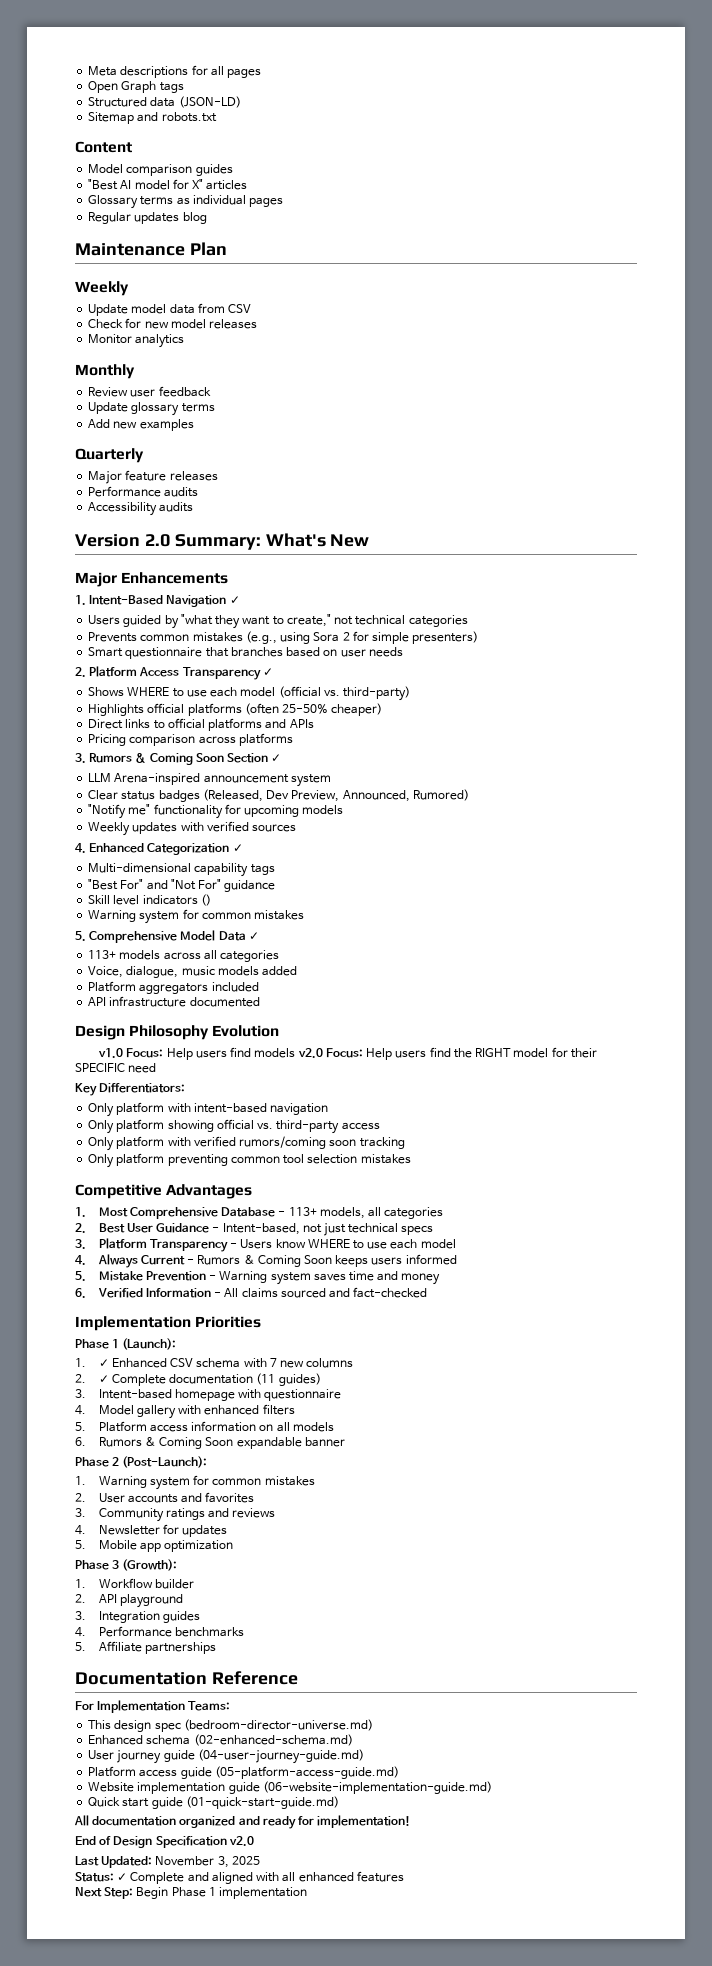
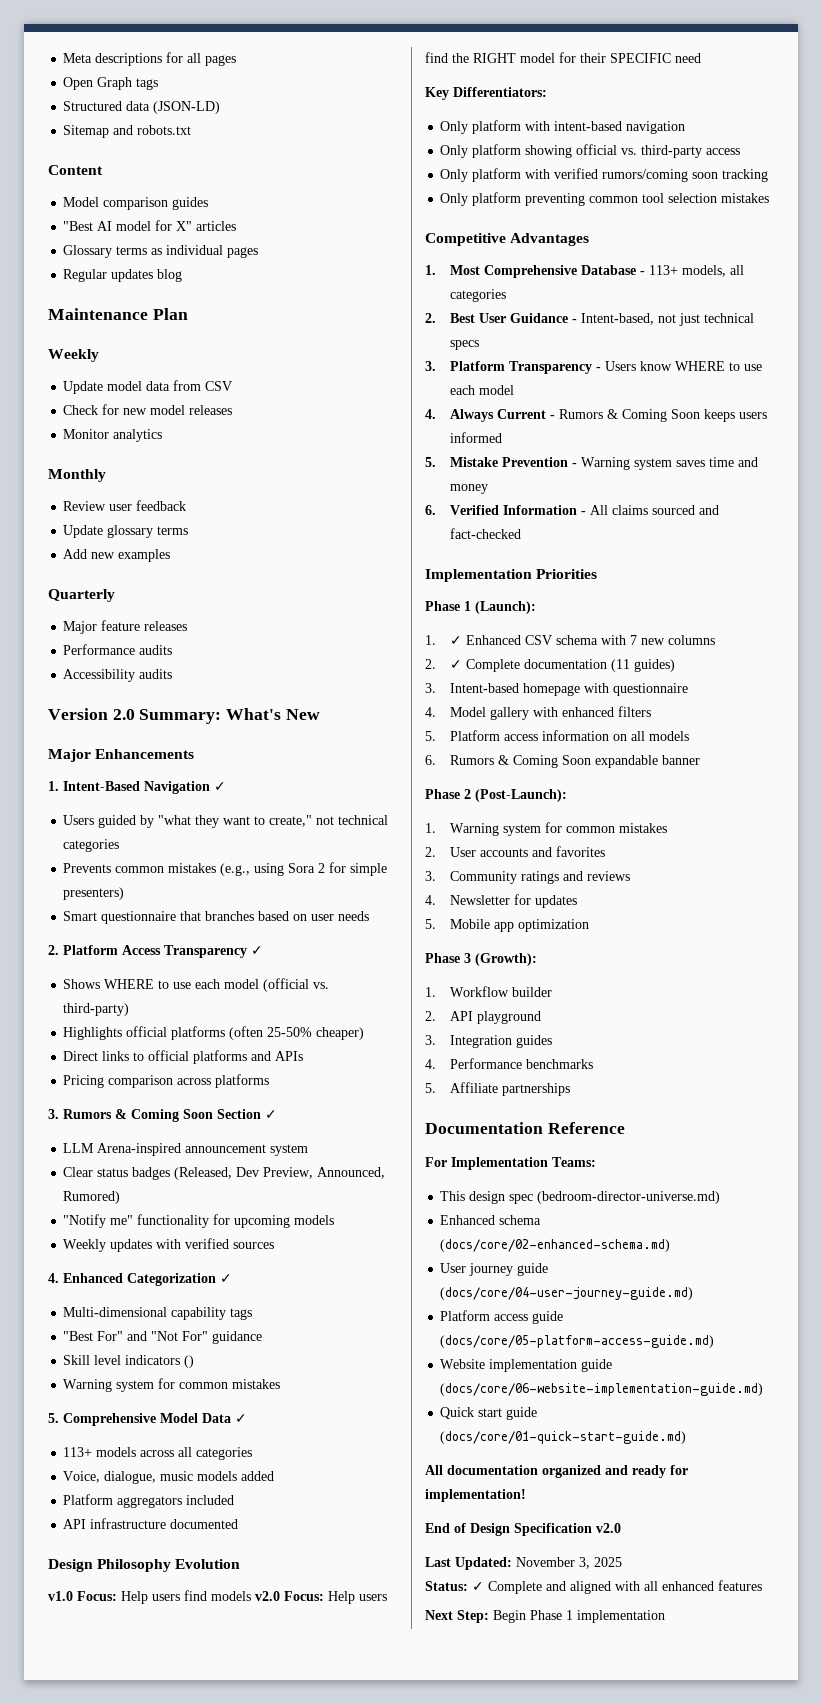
- Enhanced schema (02-enhanced-schema.md)
+ Enhanced schema (docs/core/02-enhanced-schema.md)
- User journey guide (04-user-journey-guide.md)
+ User journey guide (docs/core/04-user-journey-guide.md)
- Platform access guide (05-platform-access-guide.md)
+ Platform access guide (docs/core/05-platform-access-guide.md)
- Website implementation guide (06-website-implementation-guide.md)
+ Website implementation guide (docs/core/06-website-implementation-guide.md)
- Quick start guide (01-quick-start-guide.md)
+ Quick start guide (docs/core/01-quick-start-guide.md)

